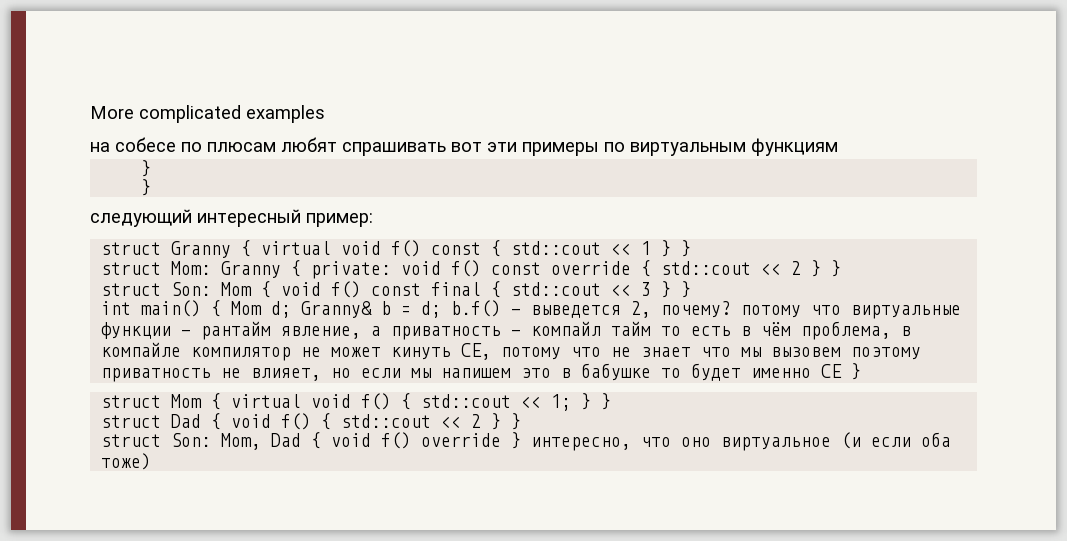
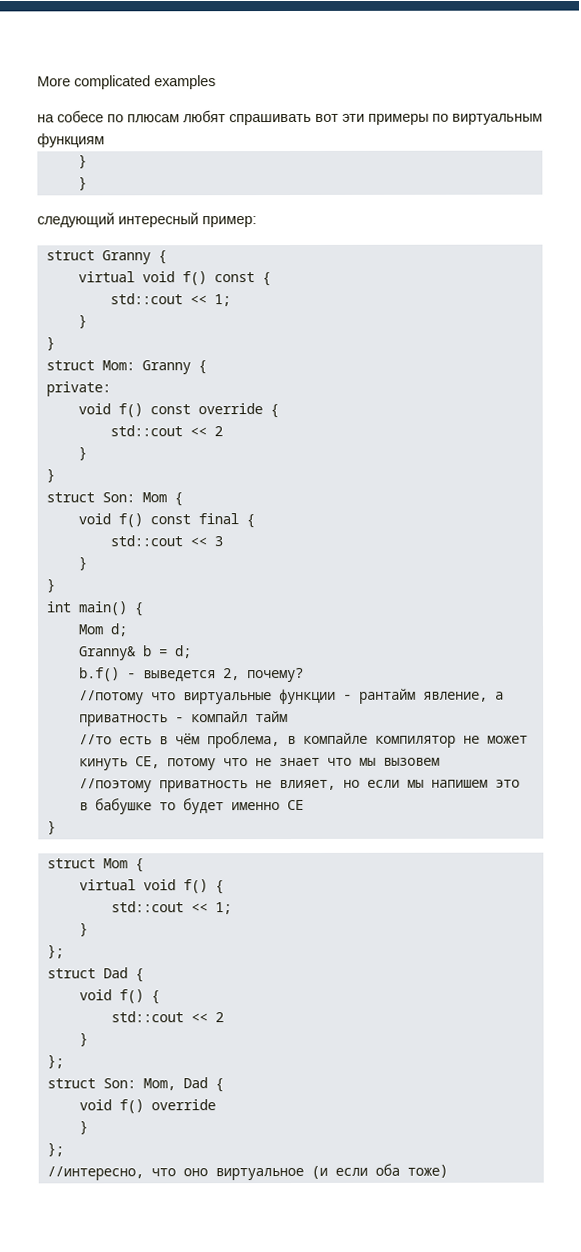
- struct Granny { virtual void f() const { std::cout << 1 } }
+ struct Granny {
+ virtual void f() const {
+ std::cout << 1;
+ }
+ }
- struct Mom: Granny { private: void f() const override { std::cout << 2 } }
+ struct Mom: Granny {
+ private:
+ void f() const override {
+ std::cout << 2
+ }
+ }
- struct Son: Mom { void f() const final { std::cout << 3 } }
+ struct Son: Mom {
+ void f() const final {
+ std::cout << 3
+ }
+ }
- int main() { Mom d; Granny& b = d; b.f() - выведется 2, почему? потому что виртуальные функции - рантайм явление, а приватность - компайл тайм то есть в чём проблема, в компайле компилятор не может кинуть CE, потому что не знает что мы вызовем поэтому приватность не влияет, но если мы напишем это в бабушке то будет именно CE }
+ int main() {
+ Mom d;
+ Granny& b = d;
+ b.f() - выведется 2, почему?
+ //потому что виртуальные функции - рантайм явление, а приватность - компайл тайм
+ //то есть в чём проблема, в компайле компилятор не может кинуть CE, потому что не знает что мы вызовем
+ //поэтому приватность не влияет, но если мы напишем это в бабушке то будет именно CE
+ }
- struct Mom { virtual void f() { std::cout << 1; } }
+ struct Mom {
+ virtual void f() {
+ std::cout << 1;
+ }
+ };
- struct Dad { void f() { std::cout << 2 } }
+ struct Dad {
+ void f() {
+ std::cout << 2
+ }
+ };
- struct Son: Mom, Dad { void f() override } интересно, что оно виртуальное (и если оба тоже)
+ struct Son: Mom, Dad {
+ void f() override
+ }
+ };
+ //интересно, что оно виртуальное (и если оба тоже)

